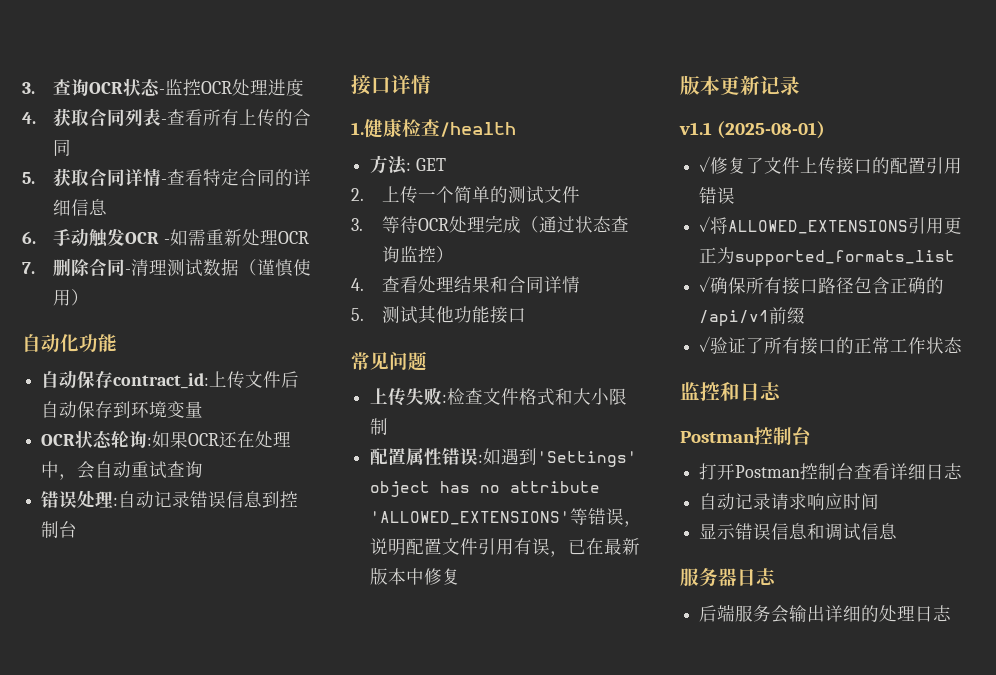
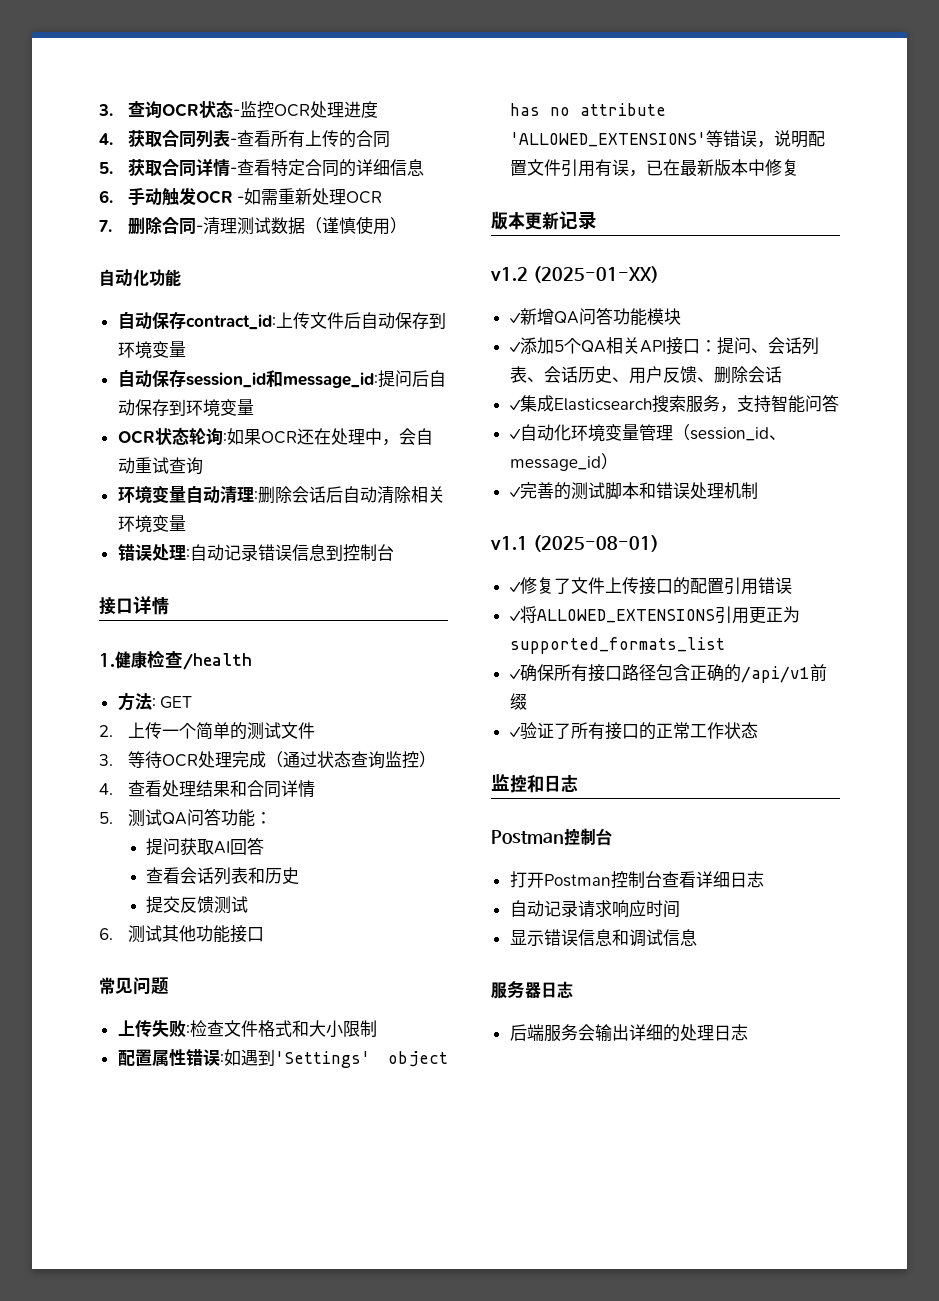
+ 自动保存session_id和message_id:提问后自动保存到环境变量
+ 环境变量自动清理:删除会话后自动清除相关环境变量
- 5.测试其他功能接口
+ 5.测试QA问答功能：
+ 提问获取AI回答
+ 查看会话列表和历史
+ 提交反馈测试
+ 6.测试其他功能接口
+ v1.2 (2025-01-XX)
+ ✓新增QA问答功能模块
+ ✓添加5个QA相关API接口：提问、会话列表、会话历史、用户反馈、删除会话
+ ✓集成Elasticsearch搜索服务，支持智能问答
+ ✓自动化环境变量管理（session_id、message_id）
+ ✓完善的测试脚本和错误处理机制

